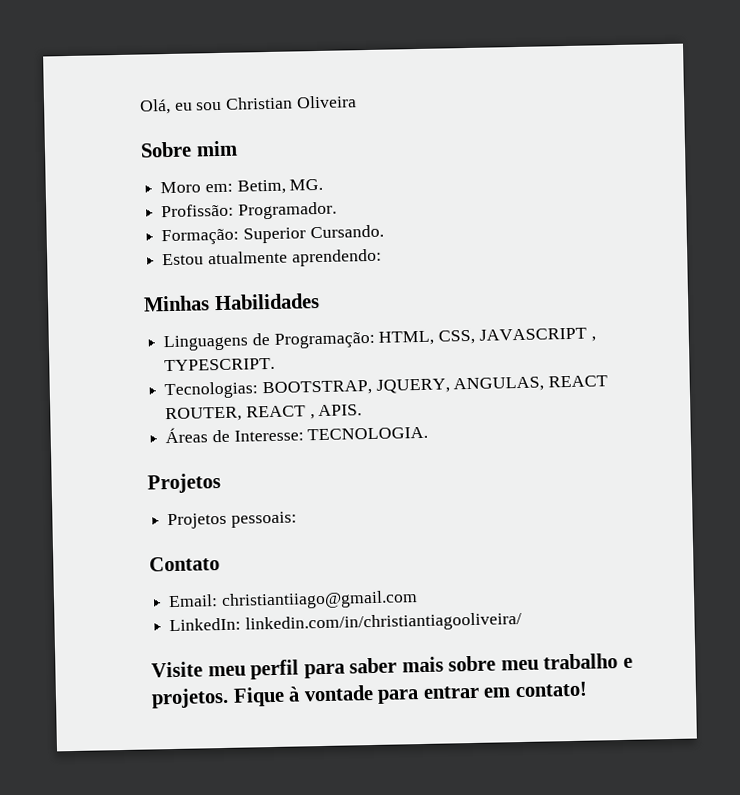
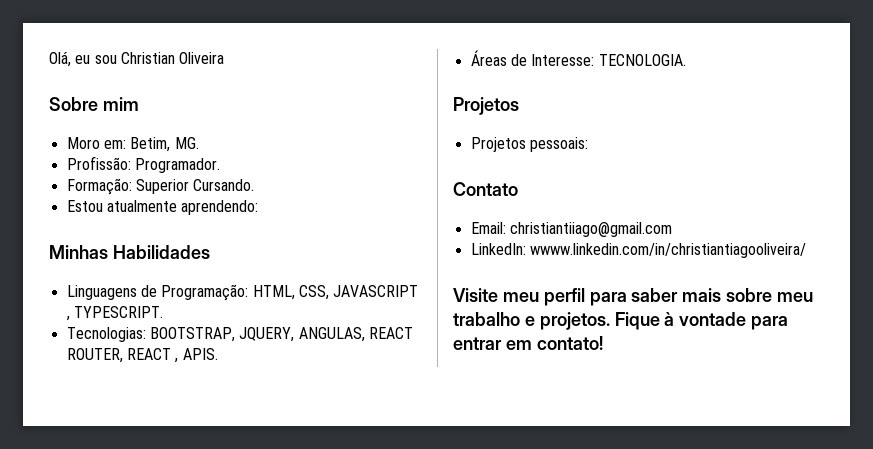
- LinkedIn: linkedin.com/in/christiantiagooliveira/
+ LinkedIn: wwww.linkedin.com/in/christiantiagooliveira/

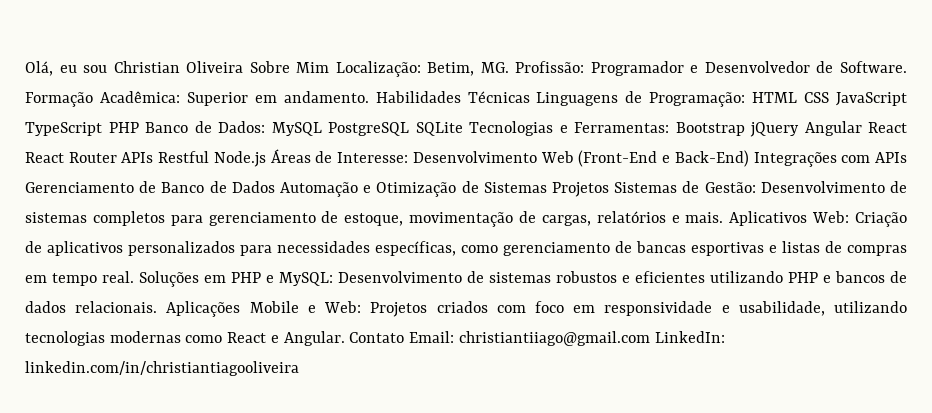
- Olá, eu sou Christian Oliveira
- Sobre mim
- Moro em: Betim, MG.
- Profissão: Programador.
- Formação: Superior Cursando.
- Estou atualmente aprendendo:
- Minhas Habilidades
- Linguagens de Programação: HTML, CSS, JAVASCRIPT , TYPESCRIPT.
- Tecnologias: BOOTSTRAP, JQUERY, ANGULAS, REACT ROUTER, REACT , APIS.
- Áreas de Interesse: TECNOLOGIA.
- Projetos
- Projetos pessoais:
- Contato
- Email: christiantiiago@gmail.com
- LinkedIn: wwww.linkedin.com/in/christiantiagooliveira/
- Visite meu perfil para saber mais sobre meu trabalho e projetos. Fique à vontade para entrar em contato!
+ Olá, eu sou Christian Oliveira Sobre Mim Localização: Betim, MG. Profissão: Programador e Desenvolvedor de Software. Formação Acadêmica: Superior em andamento. Habilidades Técnicas Linguagens de Programação: HTML CSS JavaScript TypeScript PHP Banco de Dados: MySQL PostgreSQL SQLite Tecnologias e Ferramentas: Bootstrap jQuery Angular React React Router APIs Restful Node.js Áreas de Interesse: Desenvolvimento Web (Front-End e Back-End) Integrações com APIs Gerenciamento de Banco de Dados Automação e Otimização de Sistemas Projetos Sistemas de Gestão: Desenvolvimento de sistemas completos para gerenciamento de estoque, movimentação de cargas, relatórios e mais. Aplicativos Web: Criação de aplicativos personalizados para necessidades específicas, como gerenciamento de bancas esportivas e listas de compras em tempo real. Soluções em PHP e MySQL: Desenvolvimento de sistemas robustos e eficientes utilizando PHP e bancos de dados relacionais. Aplicações Mobile e Web: Projetos criados com foco em responsividade e usabilidade, utilizando tecnologias modernas como React e Angular. Contato Email: christiantiiago@gmail.com LinkedIn: linkedin.com/in/christiantiagooliveira

